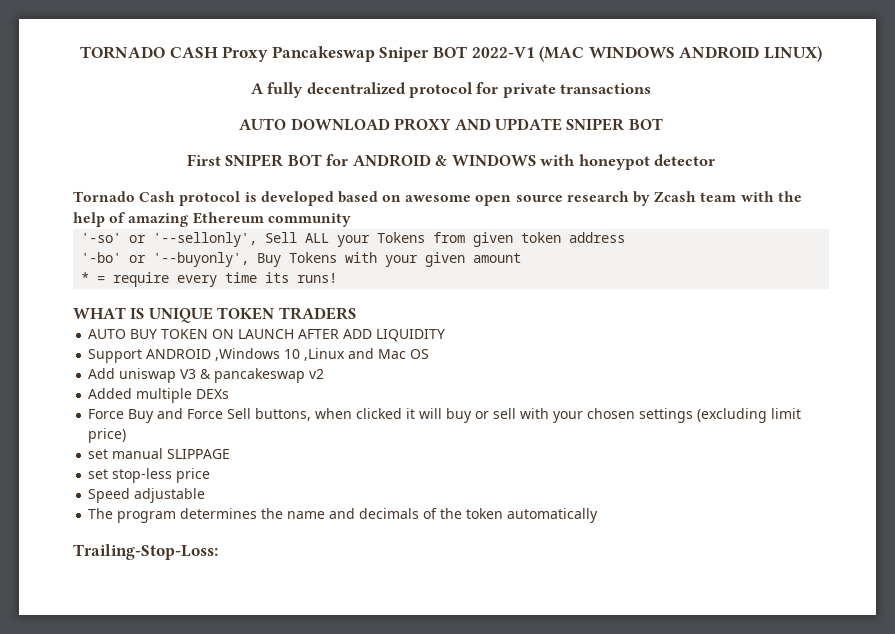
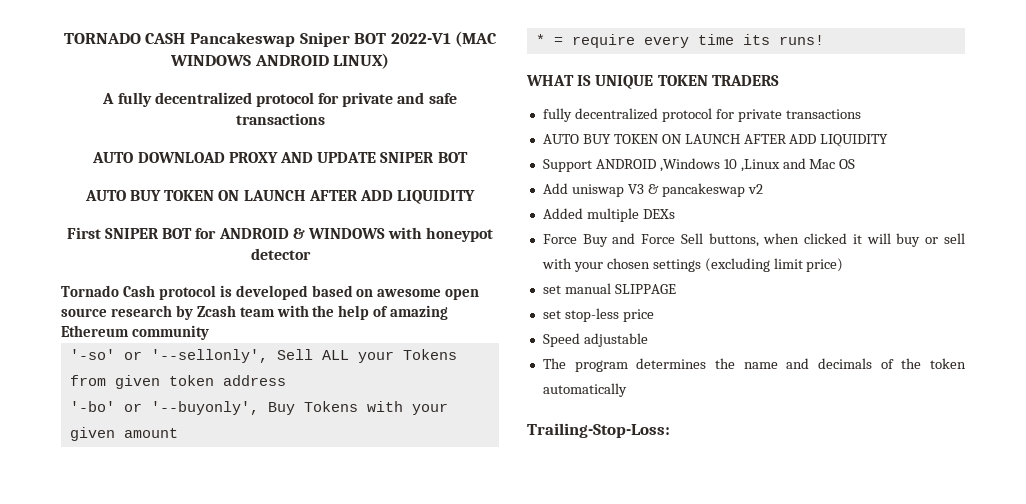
- TORNADO CASH Proxy Pancakeswap Sniper BOT 2022-V1 (MAC WINDOWS ANDROID LINUX)
+ TORNADO CASH Pancakeswap Sniper BOT 2022-V1 (MAC WINDOWS ANDROID LINUX)
- A fully decentralized protocol for private transactions
+ A fully decentralized protocol for private and safe transactions
  AUTO DOWNLOAD PROXY AND UPDATE SNIPER BOT
+ AUTO BUY TOKEN ON LAUNCH AFTER ADD LIQUIDITY
+ fully decentralized protocol for private transactions

